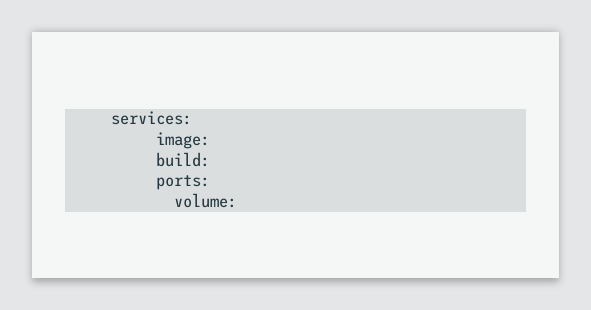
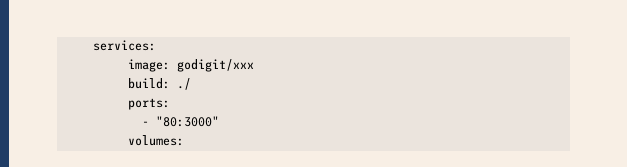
- image:
+ image: godigit/xxx
- build:
+ build: ./
- volume:
+ - "80:3000"
+ volumes:

